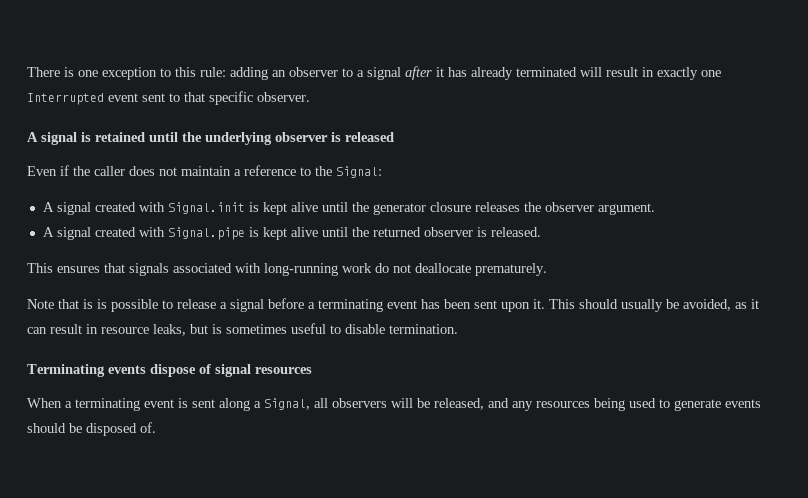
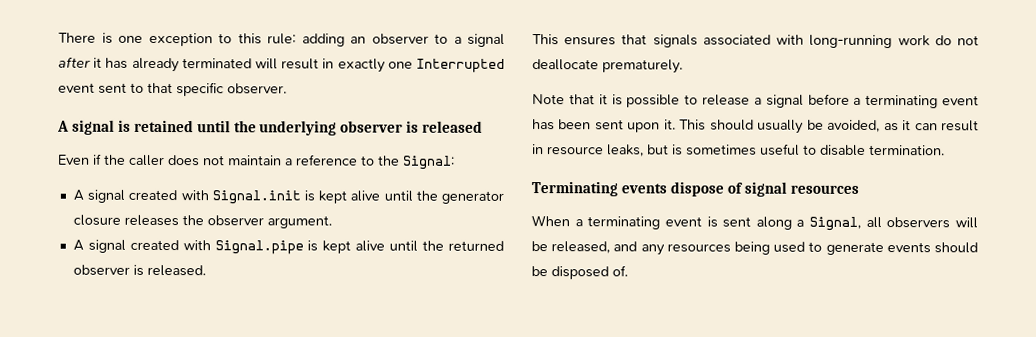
- Note that is is possible to release a signal before a terminating event has been sent upon it.
+ Note that it is possible to release a signal before a terminating event has been sent upon it.

